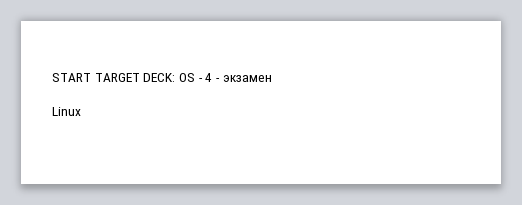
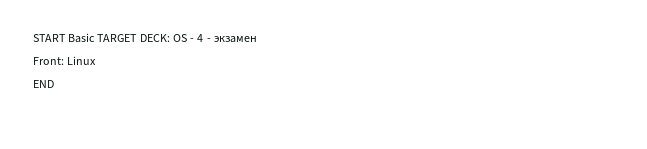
- START TARGET DECK: OS - 4 - экзамен
+ START Basic TARGET DECK: OS - 4 - экзамен
- Linux
+ Front: Linux
+ END

